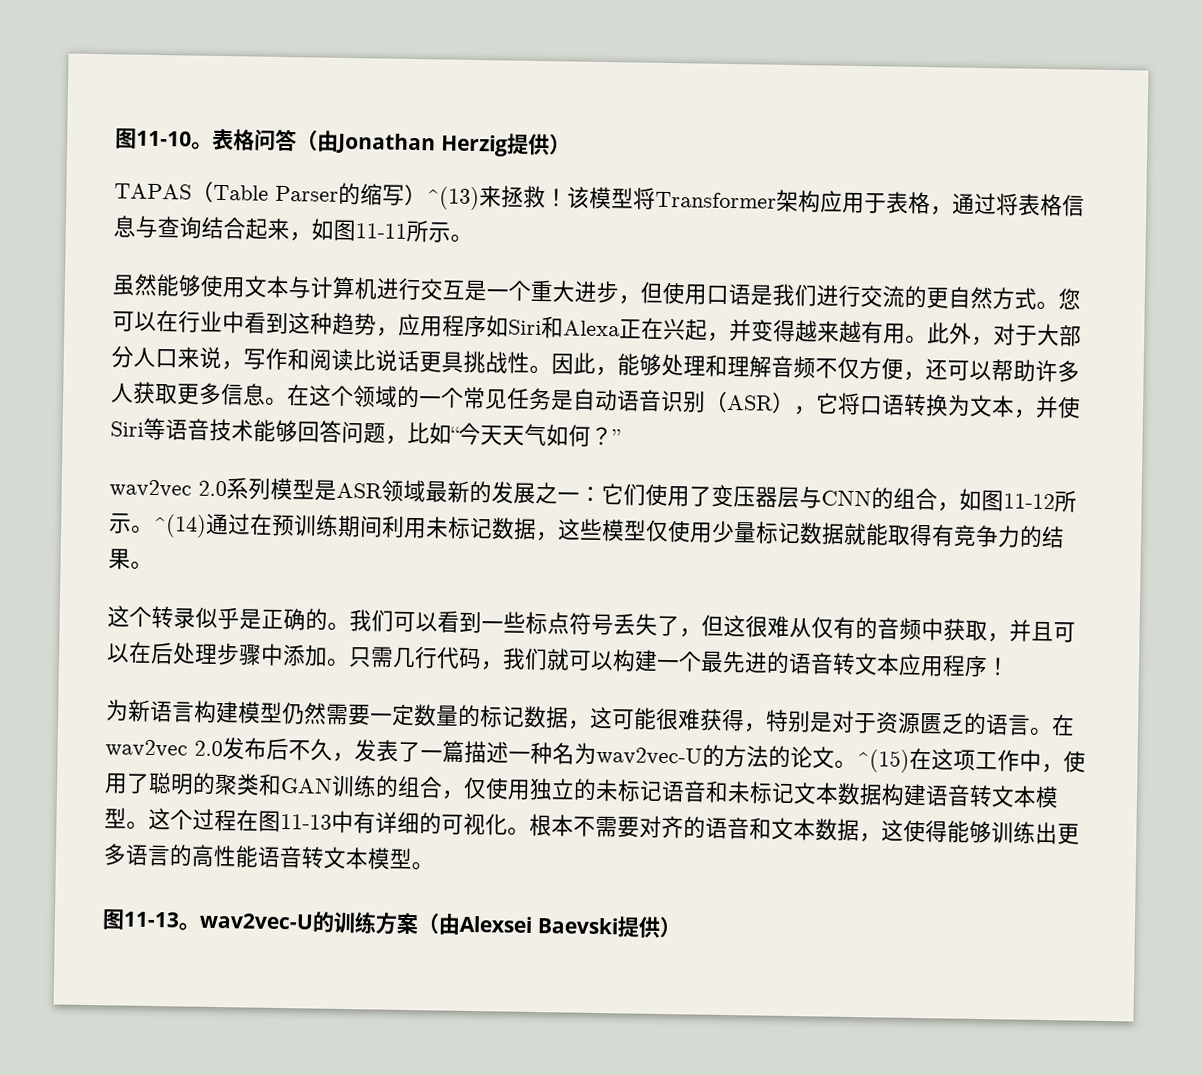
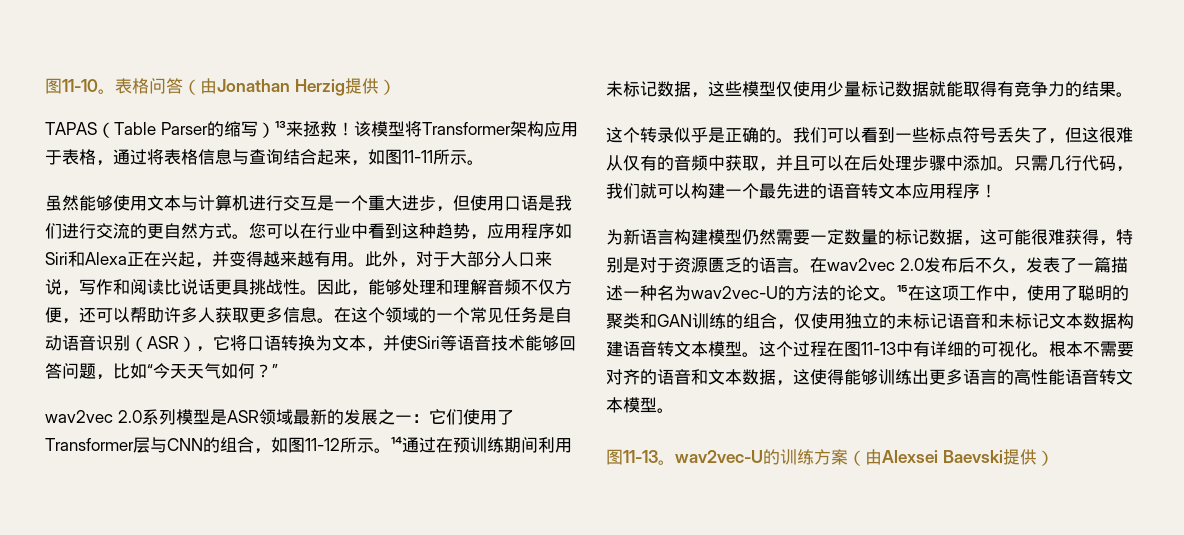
- TAPAS（Table Parser的缩写）^(13)来拯救！
+ TAPAS（Table Parser的缩写）¹³来拯救！
- wav2vec 2.0系列模型是ASR领域最新的发展之一：它们使用了变压器层与CNN的组合，如图11-12所示。
+ wav2vec 2.0系列模型是ASR领域最新的发展之一：它们使用了Transformer层与CNN的组合，如图11-12所示。
- ^(14)通过在预训练期间利用未标记数据，这些模型仅使用少量标记数据就能取得有竞争力的结果。
+ ¹⁴通过在预训练期间利用未标记数据，这些模型仅使用少量标记数据就能取得有竞争力的结果。
- ^(15)在这项工作中，使用了聪明的聚类和GAN训练的组合，仅使用独立的未标记语音和未标记文本数据构建语音转文本模型。
+ ¹⁵在这项工作中，使用了聪明的聚类和GAN训练的组合，仅使用独立的未标记语音和未标记文本数据构建语音转文本模型。

